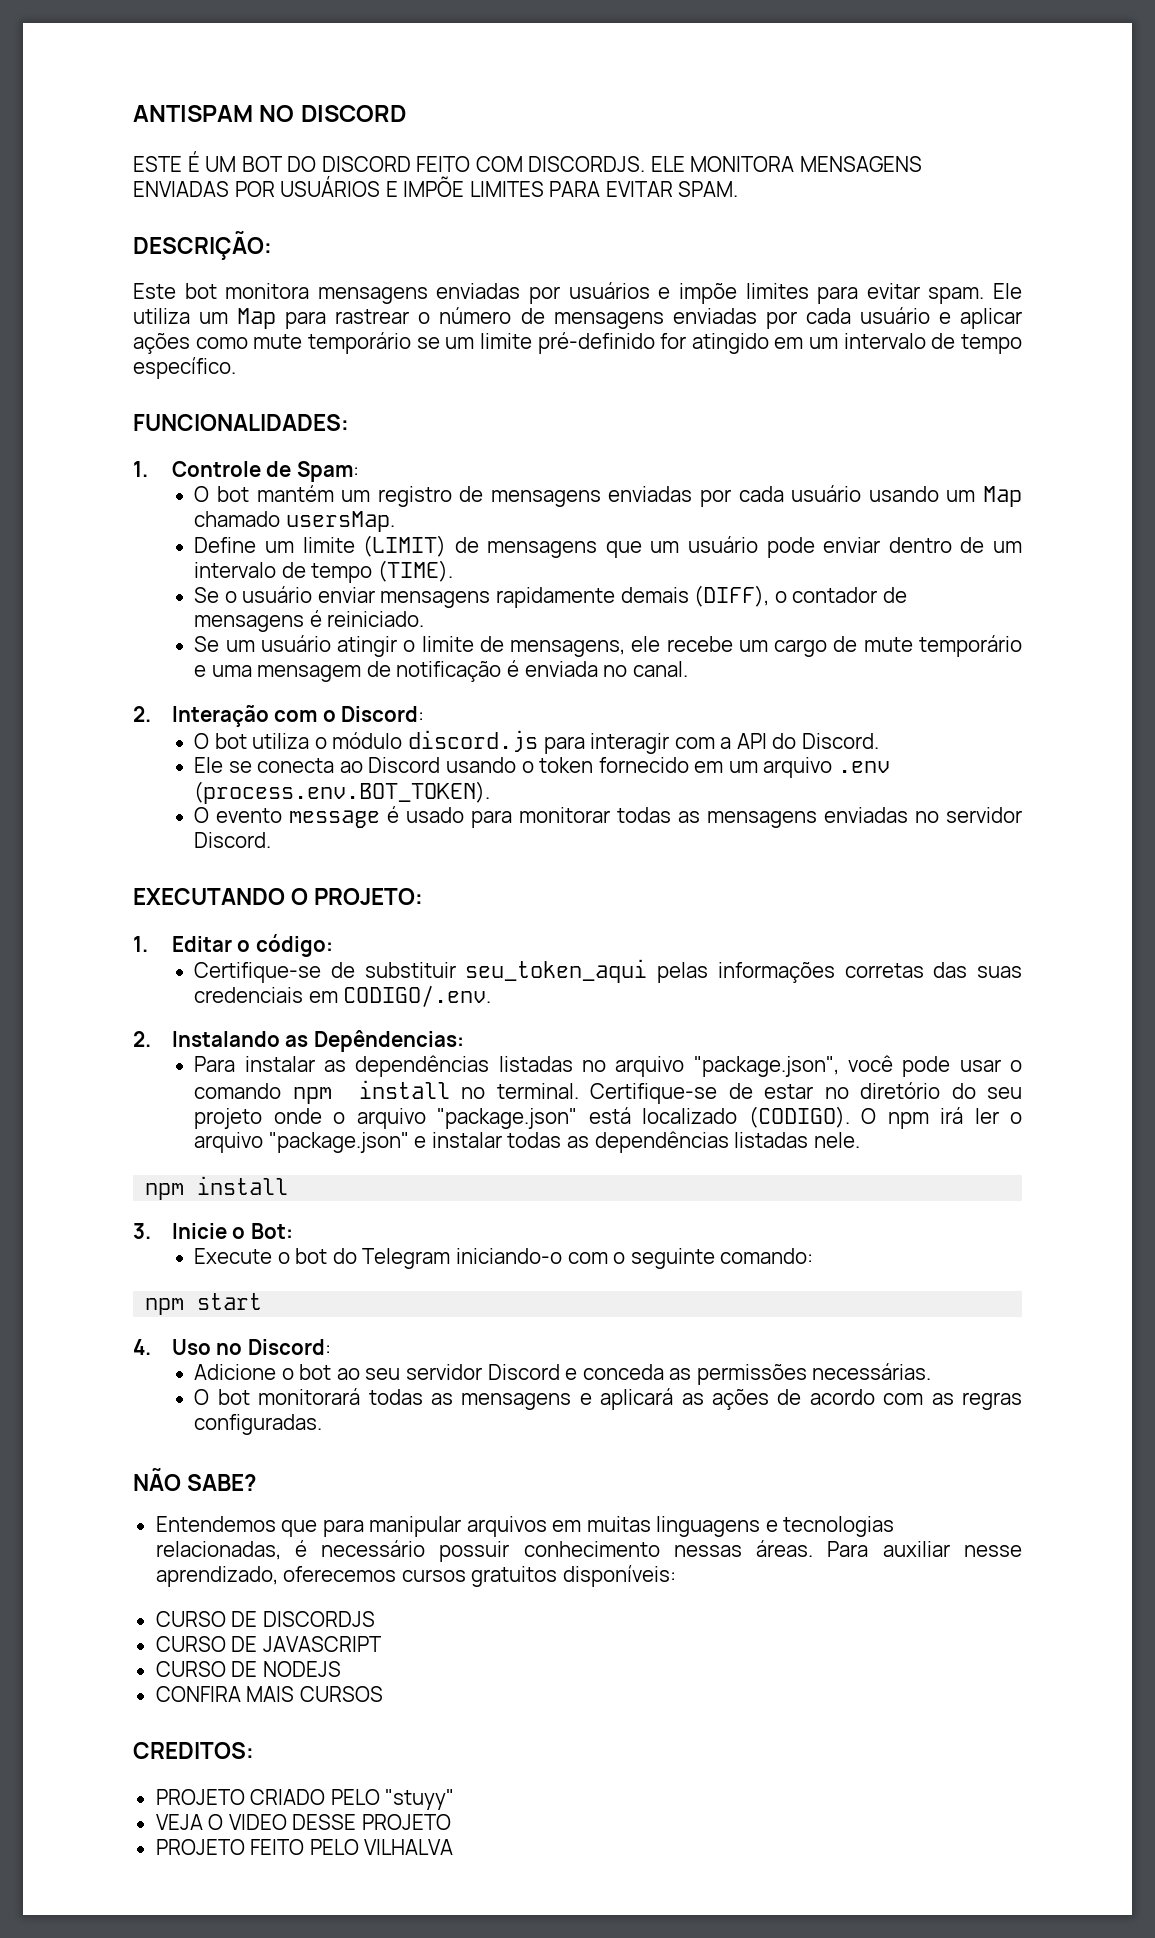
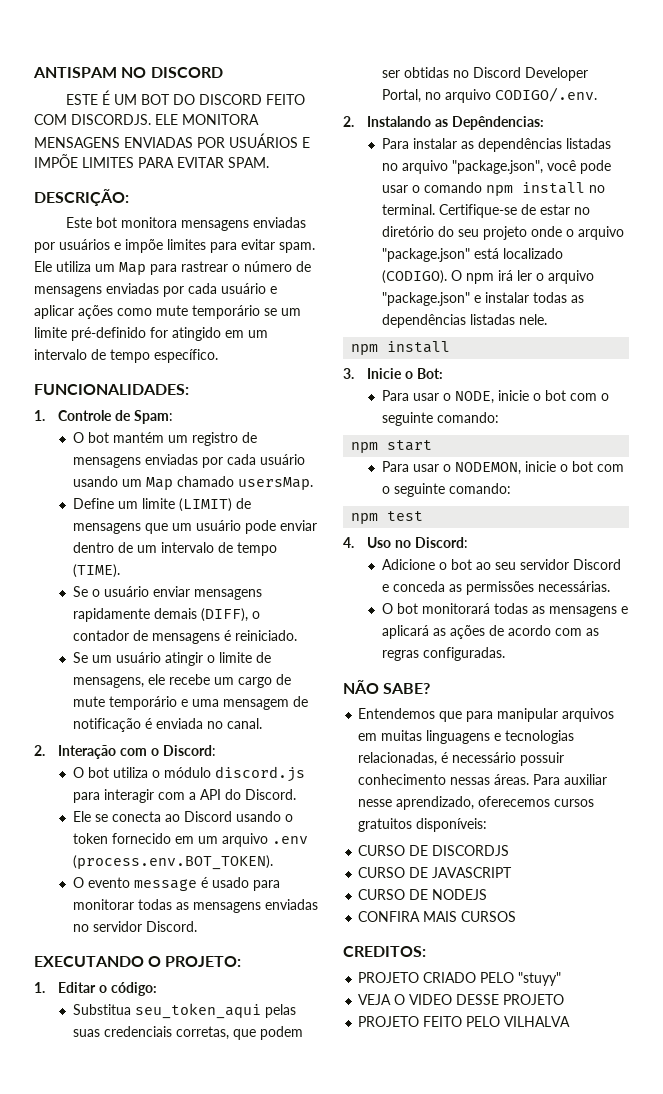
- Certifique-se de substituir seu_token_aqui pelas informações corretas das suas credenciais em CODIGO/.env.
+ Substitua seu_token_aqui pelas suas credenciais corretas, que podem ser obtidas no Discord Developer Portal, no arquivo CODIGO/.env.
- Execute o bot do Telegram iniciando-o com o seguinte comando:
+ Para usar o NODE, inicie o bot com o seguinte comando:
+ Para usar o NODEMON, inicie o bot com o seguinte comando:
+ npm test

